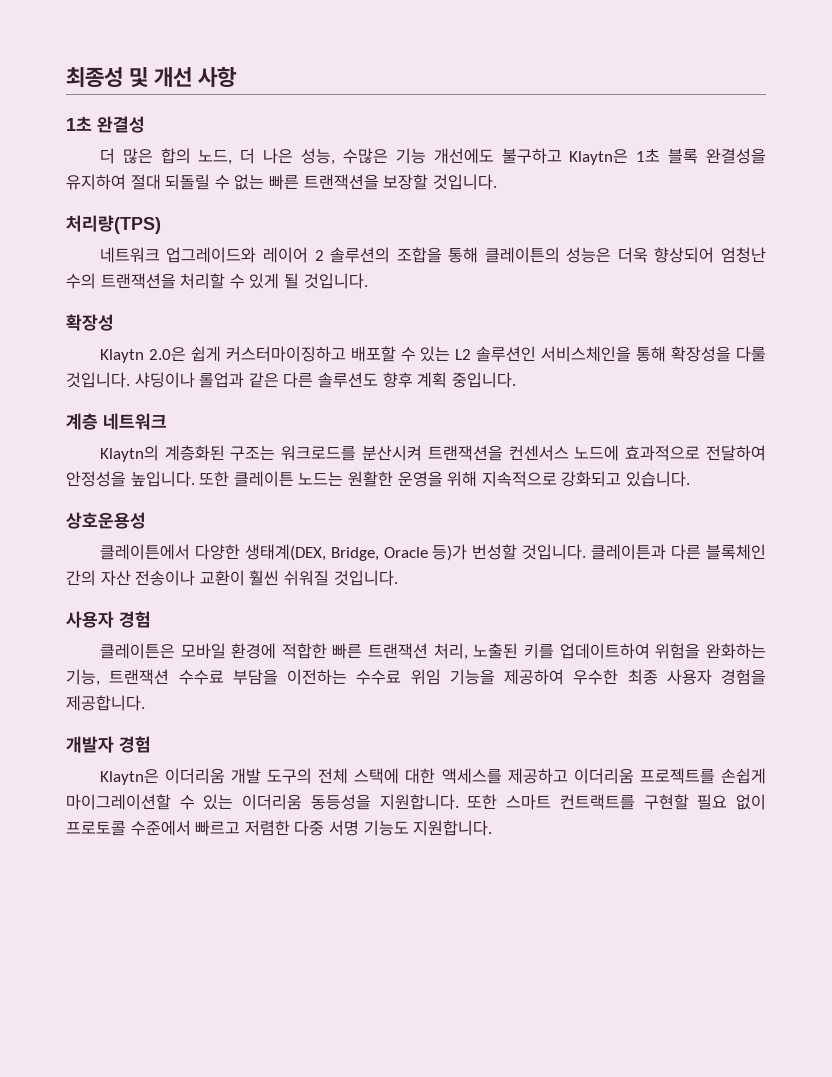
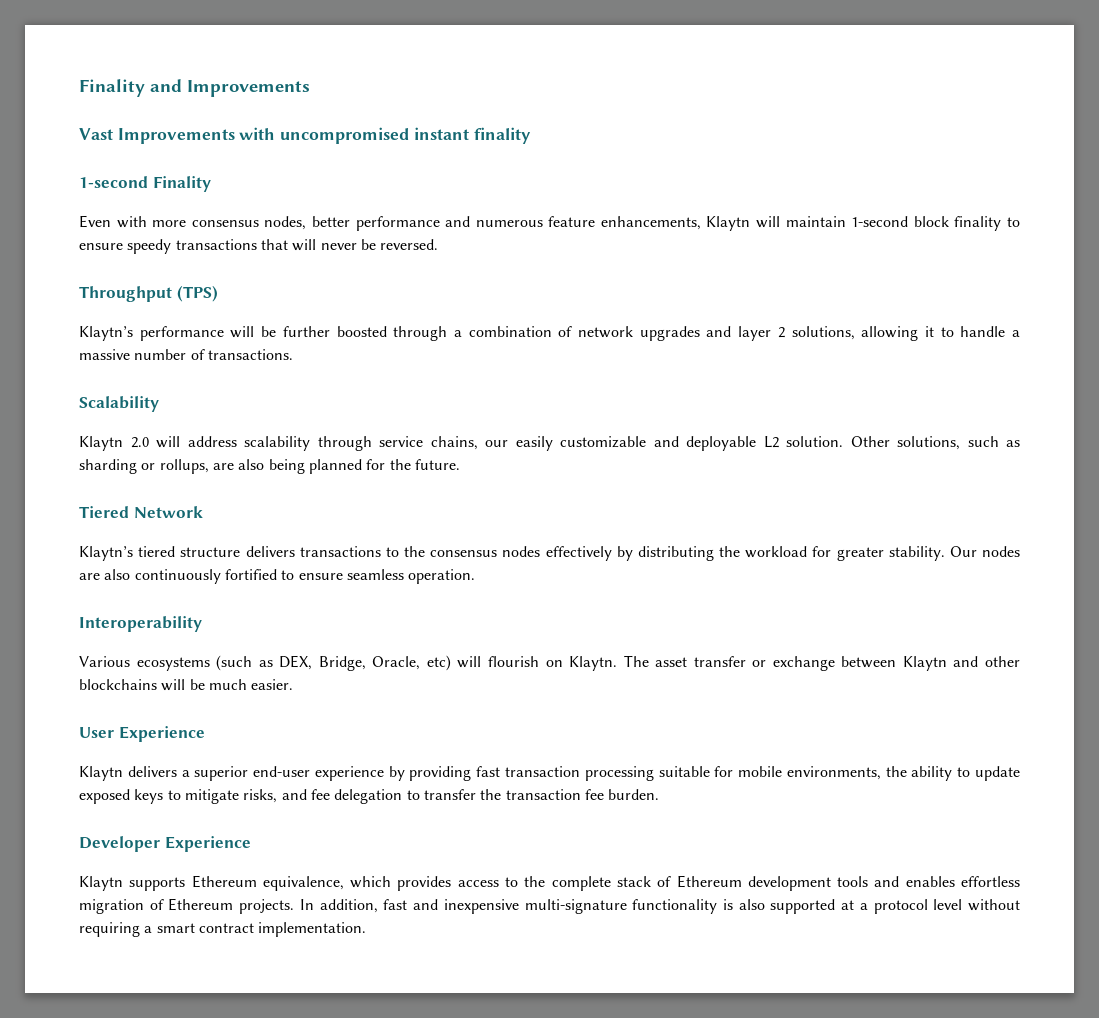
- 최종성 및 개선 사항
- 1초 완결성
- 더 많은 합의 노드, 더 나은 성능, 수많은 기능 개선에도 불구하고 Klaytn은 1초 블록 완결성을 유지하여 절대 되돌릴 수 없는 빠른 트랜잭션을 보장할 것입니다.
- 처리량(TPS)
- 네트워크 업그레이드와 레이어 2 솔루션의 조합을 통해 클레이튼의 성능은 더욱 향상되어 엄청난 수의 트랜잭션을 처리할 수 있게 될 것입니다.
- 확장성
- Klaytn 2.0은 쉽게 커스터마이징하고 배포할 수 있는 L2 솔루션인 서비스체인을 통해 확장성을 다룰 것입니다. 샤딩이나 롤업과 같은 다른 솔루션도 향후 계획 중입니다.
- 계층 네트워크
- Klaytn의 계층화된 구조는 워크로드를 분산시켜 트랜잭션을 컨센서스 노드에 효과적으로 전달하여 안정성을 높입니다. 또한 클레이튼 노드는 원활한 운영을 위해 지속적으로 강화되고 있습니다.
- 상호운용성
- 클레이튼에서 다양한 생태계(DEX, Bridge, Oracle 등)가 번성할 것입니다. 클레이튼과 다른 블록체인 간의 자산 전송이나 교환이 훨씬 쉬워질 것입니다.
- 사용자 경험
- 클레이튼은 모바일 환경에 적합한 빠른 트랜잭션 처리, 노출된 키를 업데이트하여 위험을 완화하는 기능, 트랜잭션 수수료 부담을 이전하는 수수료 위임 기능을 제공하여 우수한 최종 사용자 경험을 제공합니다.
- 개발자 경험
- Klaytn은 이더리움 개발 도구의 전체 스택에 대한 액세스를 제공하고 이더리움 프로젝트를 손쉽게 마이그레이션할 수 있는 이더리움 동등성을 지원합니다. 또한 스마트 컨트랙트를 구현할 필요 없이 프로토콜 수준에서 빠르고 저렴한 다중 서명 기능도 지원합니다.
+ Finality and Improvements
+ Vast Improvements with uncompromised instant finality
+ 1-second Finality
+ Even with more consensus nodes, better performance and numerous feature enhancements, Klaytn will maintain 1-second block finality to ensure speedy transactions that will never be reversed.
+ Throughput (TPS)
+ Klaytn’s performance will be further boosted through a combination of network upgrades and layer 2 solutions, allowing it to handle a massive number of transactions.
+ Scalability
+ Klaytn 2.0 will address scalability through service chains, our easily customizable and deployable L2 solution. Other solutions, such as sharding or rollups, are also being planned for the future.
+ Tiered Network
+ Klaytn’s tiered structure delivers transactions to the consensus nodes effectively by distributing the workload for greater stability. Our nodes are also continuously fortified to ensure seamless operation.
+ Interoperability
+ Various ecosystems (such as DEX, Bridge, Oracle, etc) will flourish on Klaytn. The asset transfer or exchange between Klaytn and other blockchains will be much easier.
+ User Experience
+ Klaytn delivers a superior end-user experience by providing fast transaction processing suitable for mobile environments, the ability to update exposed keys to mitigate risks, and fee delegation to transfer the transaction fee burden.
+ Developer Experience
+ Klaytn supports Ethereum equivalence, which provides access to the complete stack of Ethereum development tools and enables effortless migration of Ethereum projects. In addition, fast and inexpensive multi-signature functionality is also supported at a protocol level without requiring a smart contract implementation.

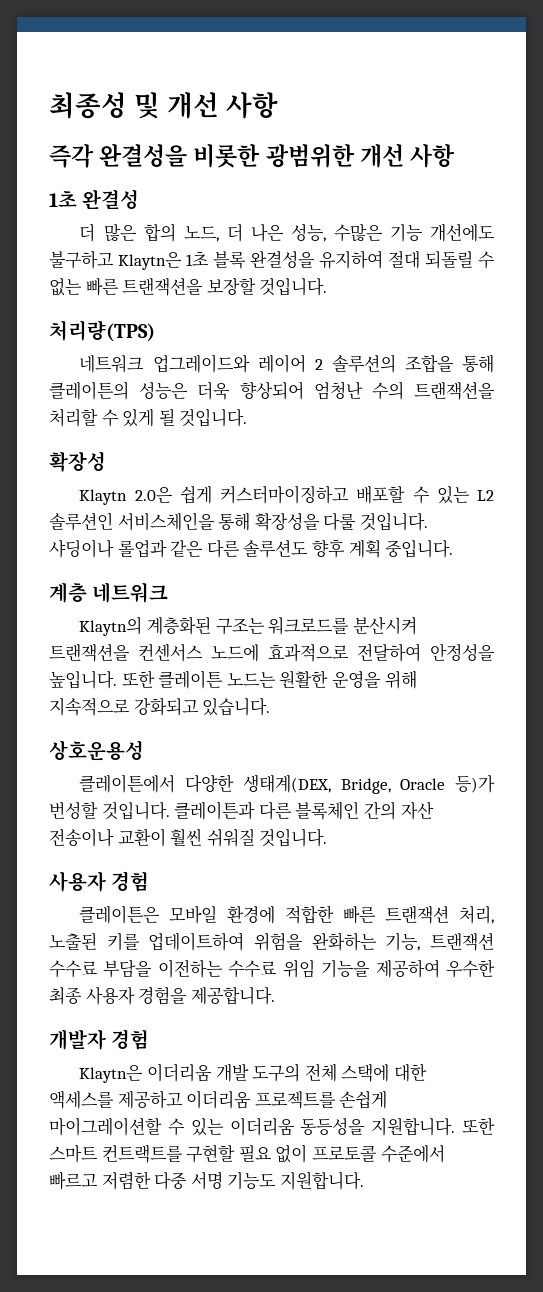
- Finality and Improvements
- Vast Improvements with uncompromised instant finality
- 1-second Finality
- Even with more consensus nodes, better performance and numerous feature enhancements, Klaytn will maintain 1-second block finality to ensure speedy transactions that will never be reversed.
- Throughput (TPS)
- Klaytn’s performance will be further boosted through a combination of network upgrades and layer 2 solutions, allowing it to handle a massive number of transactions.
- Scalability
- Klaytn 2.0 will address scalability through service chains, our easily customizable and deployable L2 solution. Other solutions, such as sharding or rollups, are also being planned for the future.
- Tiered Network
- Klaytn’s tiered structure delivers transactions to the consensus nodes effectively by distributing the workload for greater stability. Our nodes are also continuously fortified to ensure seamless operation.
- Interoperability
- Various ecosystems (such as DEX, Bridge, Oracle, etc) will flourish on Klaytn. The asset transfer or exchange between Klaytn and other blockchains will be much easier.
- User Experience
- Klaytn delivers a superior end-user experience by providing fast transaction processing suitable for mobile environments, the ability to update exposed keys to mitigate risks, and fee delegation to transfer the transaction fee burden.
- Developer Experience
- Klaytn supports Ethereum equivalence, which provides access to the complete stack of Ethereum development tools and enables effortless migration of Ethereum projects. In addition, fast and inexpensive multi-signature functionality is also supported at a protocol level without requiring a smart contract implementation.
+ 최종성 및 개선 사항
+ 즉각 완결성을 비롯한 광범위한 개선 사항
+ 1초 완결성
+ 더 많은 합의 노드, 더 나은 성능, 수많은 기능 개선에도 불구하고 Klaytn은 1초 블록 완결성을 유지하여 절대 되돌릴 수 없는 빠른 트랜잭션을 보장할 것입니다.
+ 처리량(TPS)
+ 네트워크 업그레이드와 레이어 2 솔루션의 조합을 통해 클레이튼의 성능은 더욱 향상되어 엄청난 수의 트랜잭션을 처리할 수 있게 될 것입니다.
+ 확장성
+ Klaytn 2.0은 쉽게 커스터마이징하고 배포할 수 있는 L2 솔루션인 서비스체인을 통해 확장성을 다룰 것입니다. 샤딩이나 롤업과 같은 다른 솔루션도 향후 계획 중입니다.
+ 계층 네트워크
+ Klaytn의 계층화된 구조는 워크로드를 분산시켜 트랜잭션을 컨센서스 노드에 효과적으로 전달하여 안정성을 높입니다. 또한 클레이튼 노드는 원활한 운영을 위해 지속적으로 강화되고 있습니다.
+ 상호운용성
+ 클레이튼에서 다양한 생태계(DEX, Bridge, Oracle 등)가 번성할 것입니다. 클레이튼과 다른 블록체인 간의 자산 전송이나 교환이 훨씬 쉬워질 것입니다.
+ 사용자 경험
+ 클레이튼은 모바일 환경에 적합한 빠른 트랜잭션 처리, 노출된 키를 업데이트하여 위험을 완화하는 기능, 트랜잭션 수수료 부담을 이전하는 수수료 위임 기능을 제공하여 우수한 최종 사용자 경험을 제공합니다.
+ 개발자 경험
+ Klaytn은 이더리움 개발 도구의 전체 스택에 대한 액세스를 제공하고 이더리움 프로젝트를 손쉽게 마이그레이션할 수 있는 이더리움 동등성을 지원합니다. 또한 스마트 컨트랙트를 구현할 필요 없이 프로토콜 수준에서 빠르고 저렴한 다중 서명 기능도 지원합니다.

